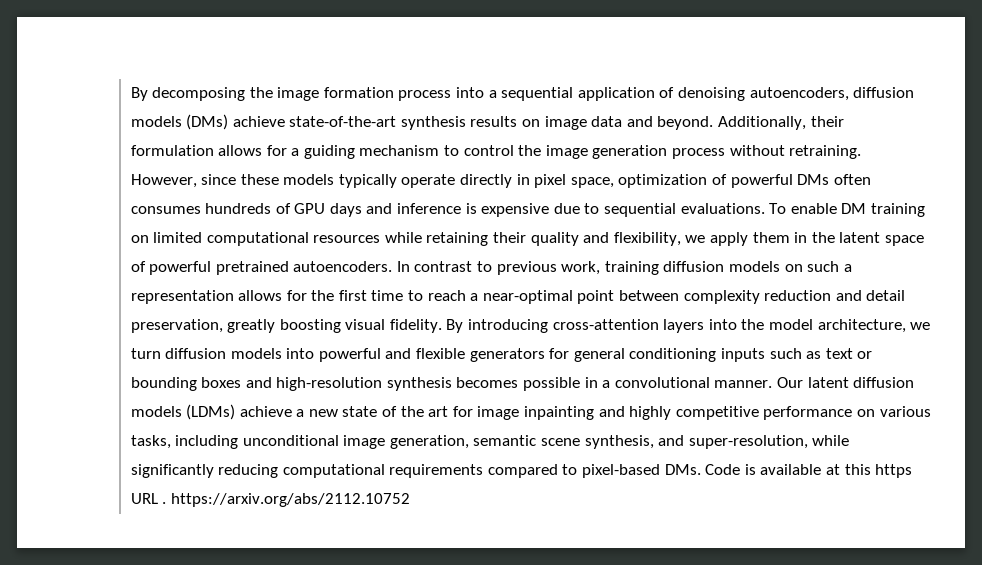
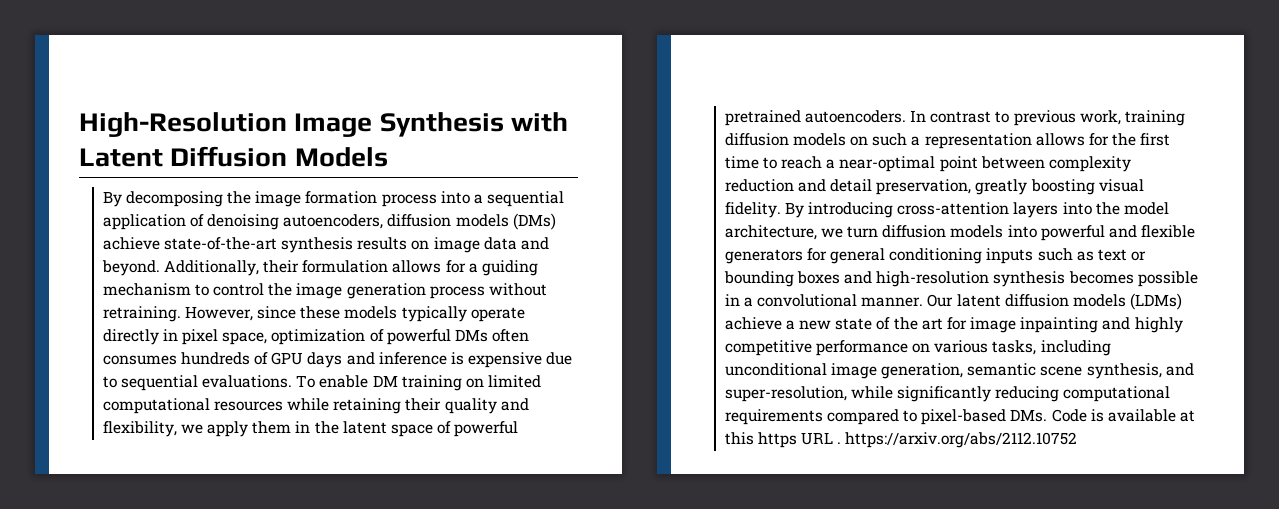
+ High-Resolution Image Synthesis with Latent Diffusion Models

